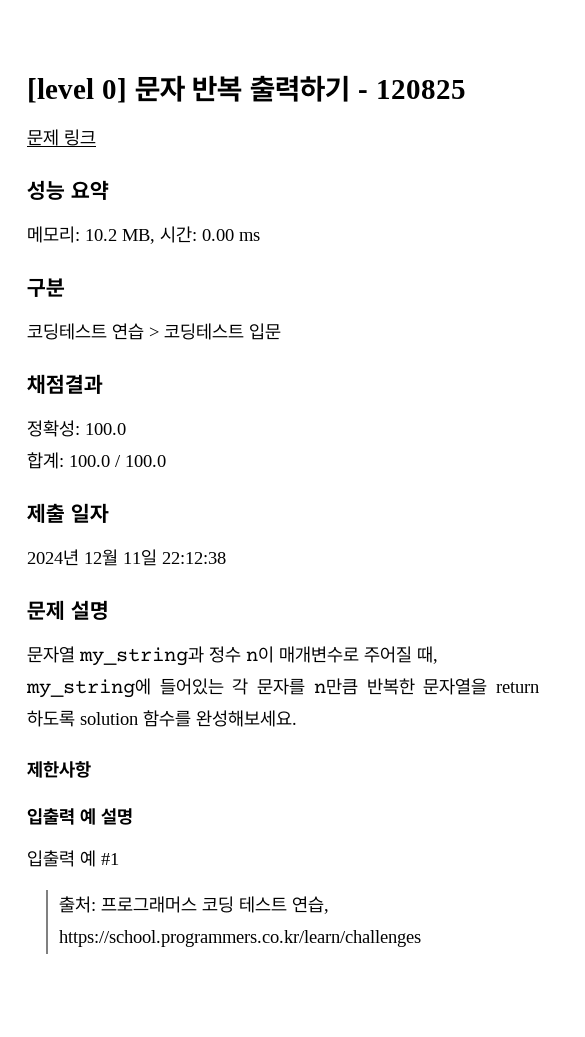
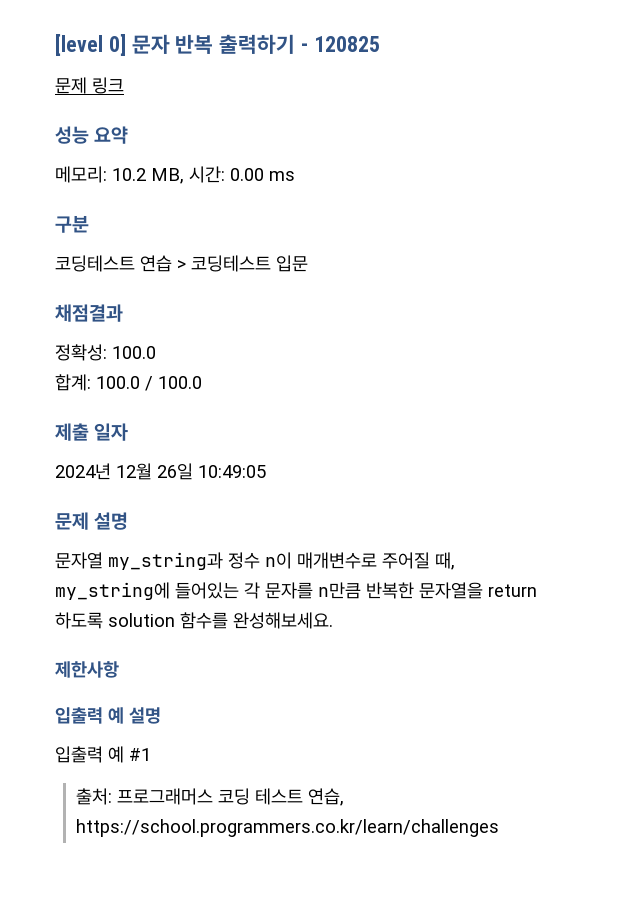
- 2024년 12월 11일 22:12:38
+ 2024년 12월 26일 10:49:05

